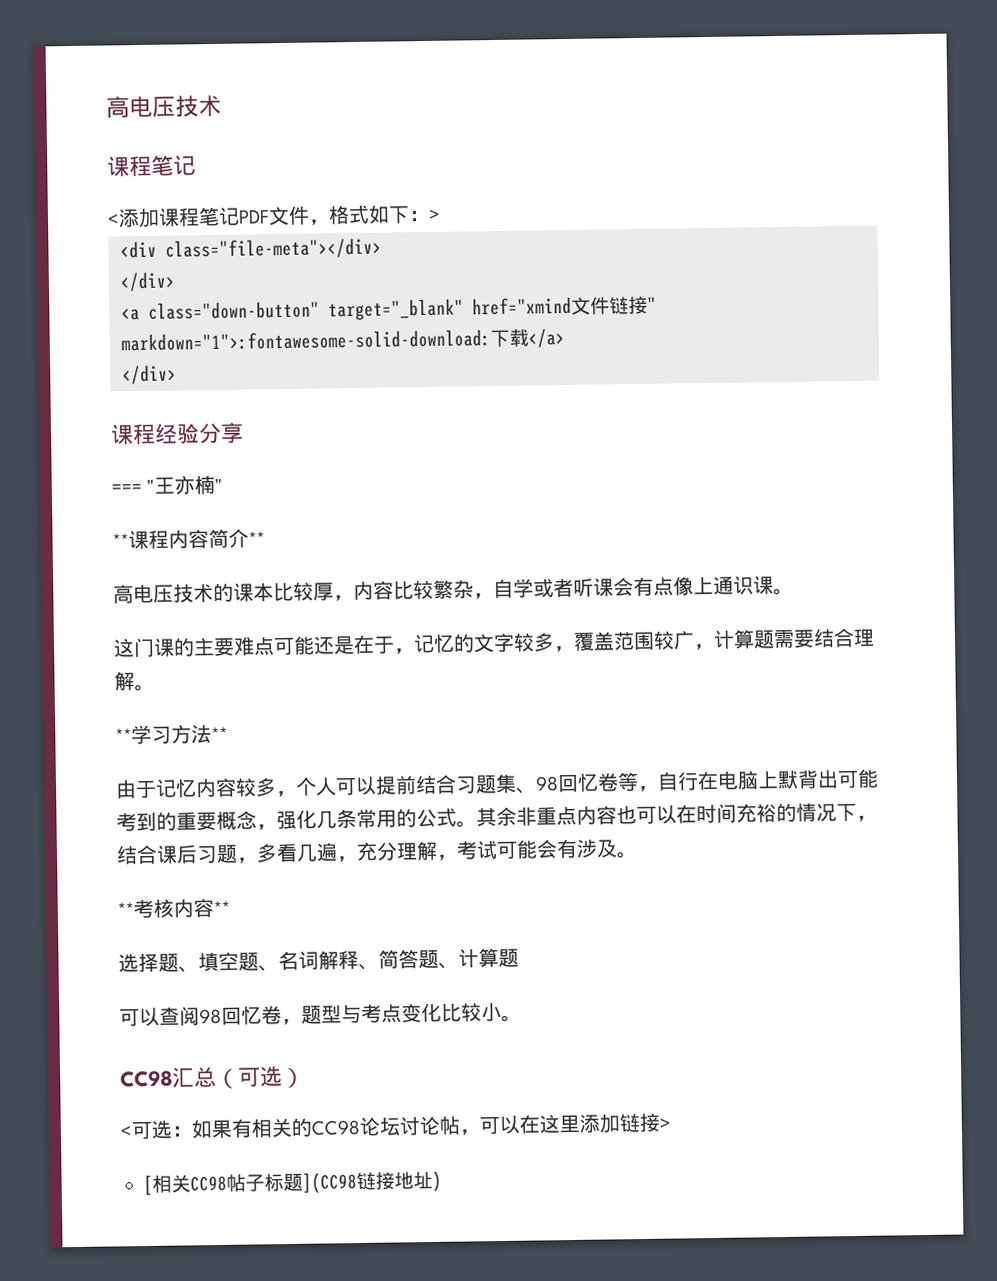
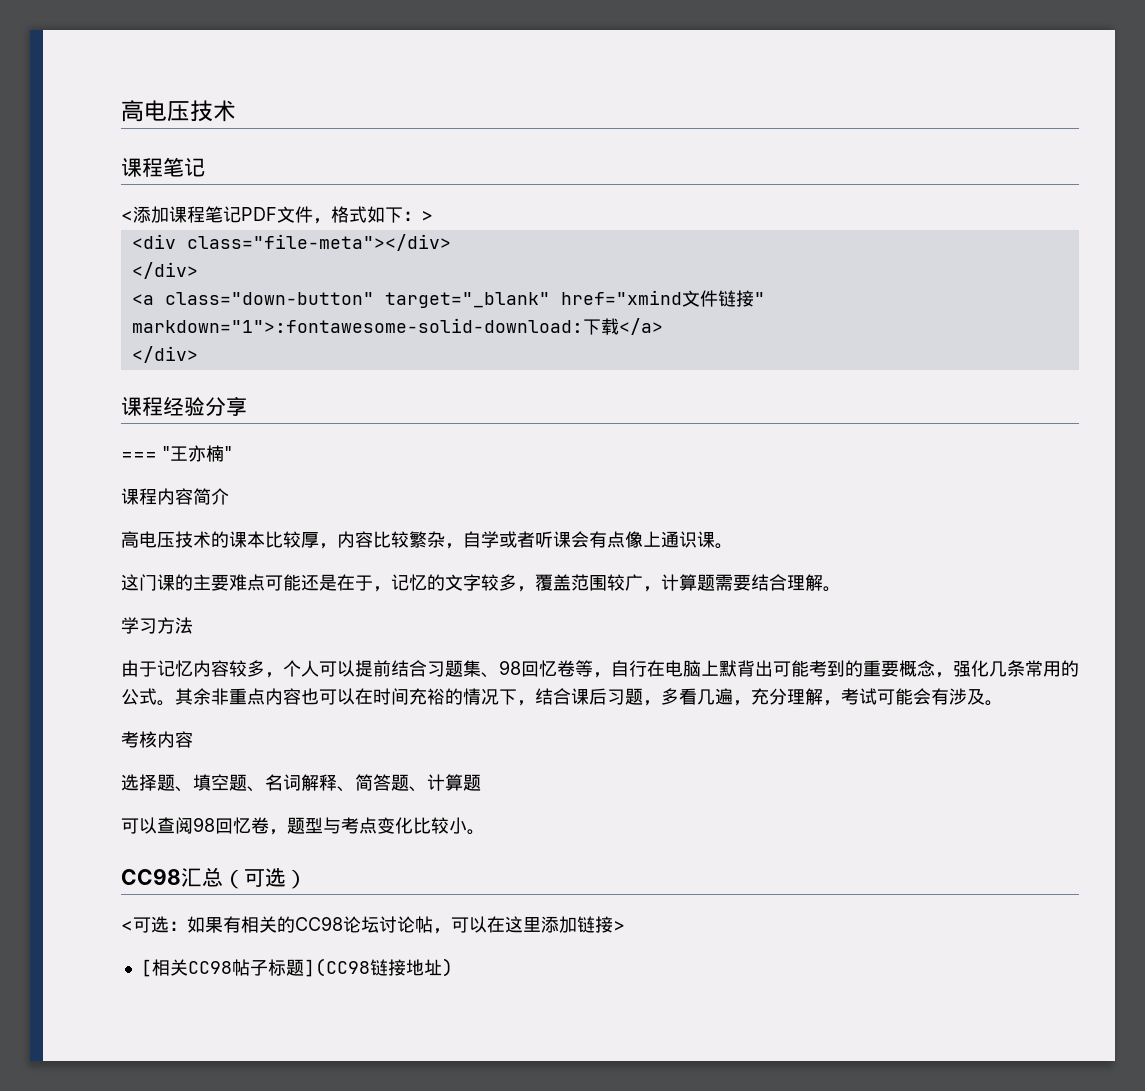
- **课程内容简介**
+ 课程内容简介
- **学习方法**
+ 学习方法
- **考核内容**
+ 考核内容

